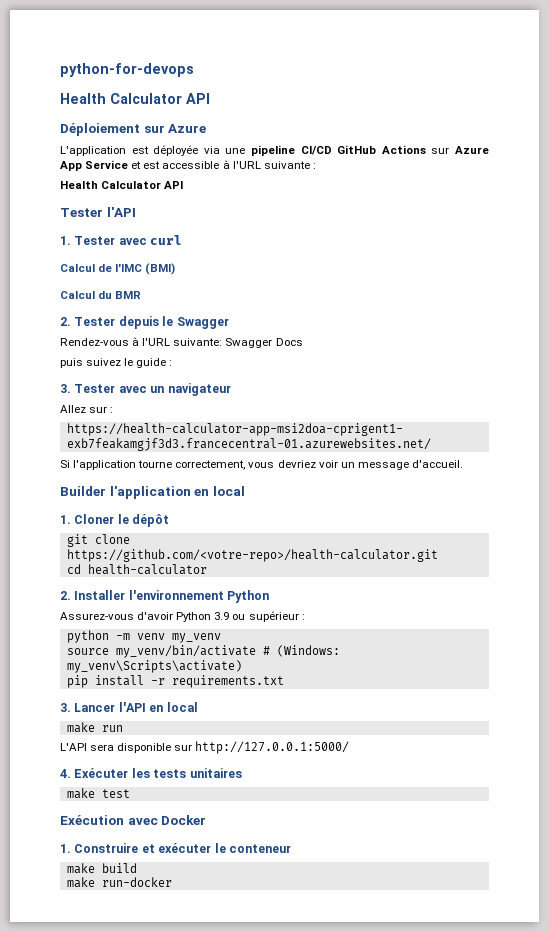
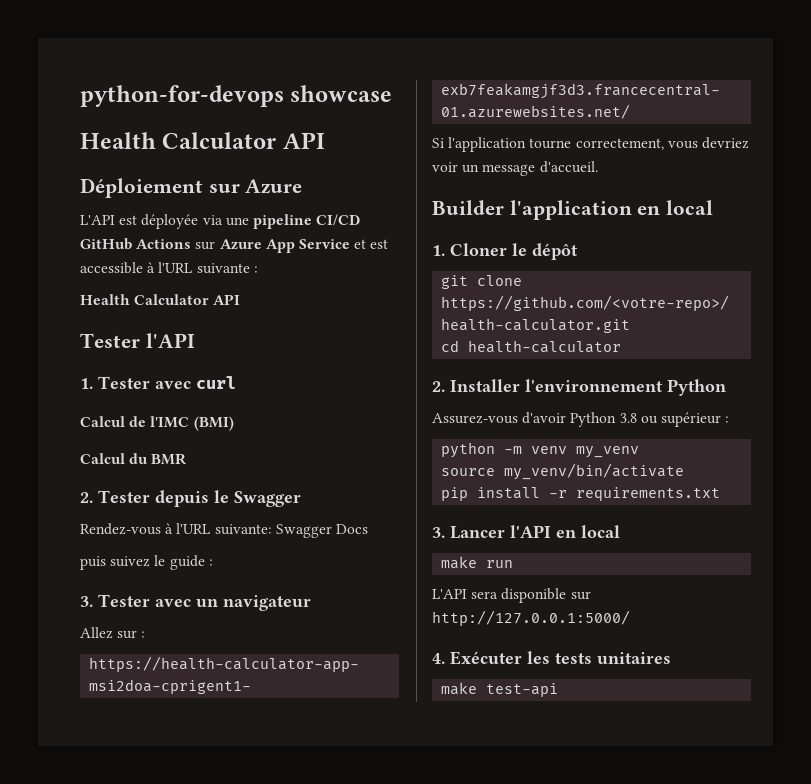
- python-for-devops
+ python-for-devops showcase
- L'application est déployée via une pipeline CI/CD GitHub Actions sur Azure App Service et est accessible à l'URL suivante :
+ L'API est déployée via une pipeline CI/CD GitHub Actions sur Azure App Service et est accessible à l'URL suivante :
- Assurez-vous d'avoir Python 3.9 ou supérieur :
+ Assurez-vous d'avoir Python 3.8 ou supérieur :
- source my_venv/bin/activate # (Windows: my_venv\Scripts\activate)
+ source my_venv/bin/activate
- make test
- Exécution avec Docker
- 1. Construire et exécuter le conteneur
- make build
- make run-docker
+ make test-api

